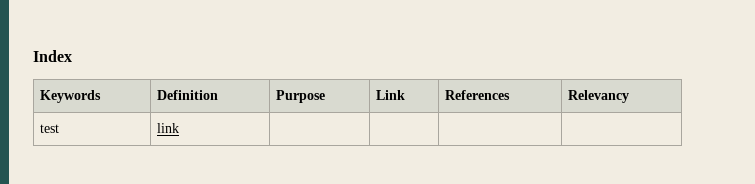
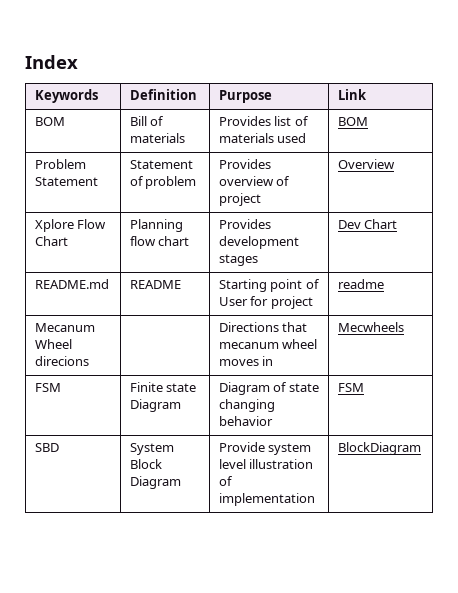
- Keywords | Definition | Purpose | Link | References | Relevancy
- test | link | | | |
+ Keywords | Definition | Purpose | Link
+ BOM | Bill of materials | Provides list of materials used | BOM
+ Problem Statement | Statement of problem | Provides overview of project | Overview
+ Xplore Flow Chart | Planning flow chart | Provides development stages | Dev Chart
+ README.md | README | Starting point of User for project | readme
+ Mecanum Wheel direcions | | Directions that mecanum wheel moves in | Mecwheels
+ FSM | Finite state Diagram | Diagram of state changing behavior | FSM
+ SBD | System Block Diagram | Provide system level illustration of implementation | BlockDiagram

